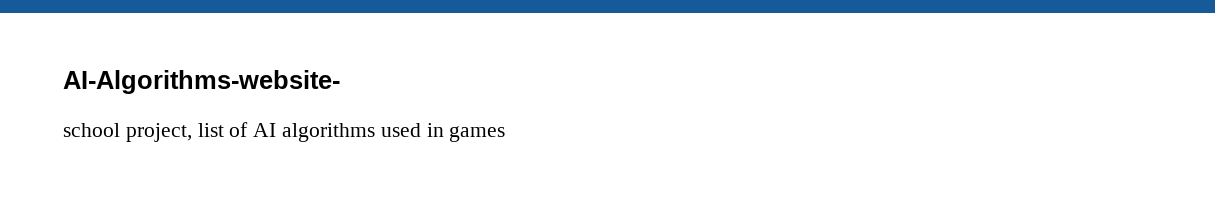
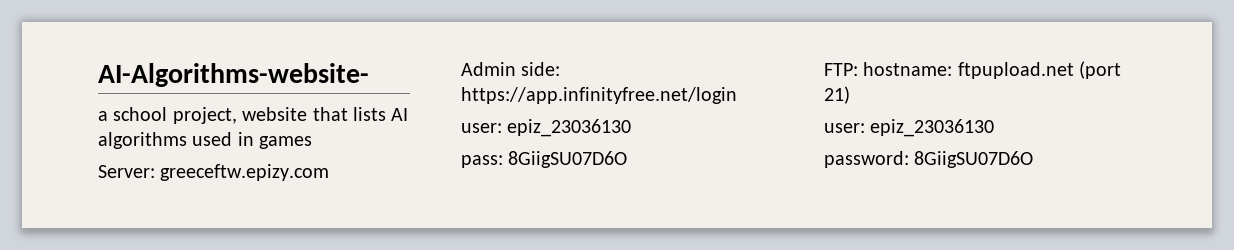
- school project, list of AI algorithms used in games
+ a school project, website that lists AI algorithms used in games
+ Server: greeceftw.epizy.com
+ Admin side: https://app.infinityfree.net/login
+ user: epiz_23036130
+ pass: 8GiigSU07D6O
+ FTP: hostname: ftpupload.net (port 21)
+ user: epiz_23036130
+ password: 8GiigSU07D6O

